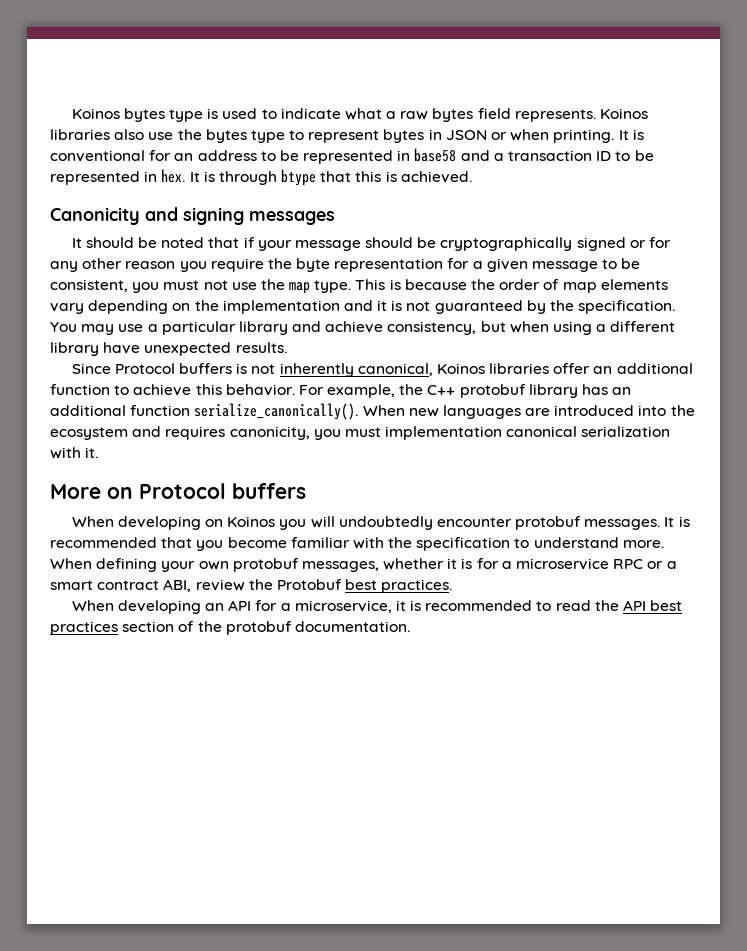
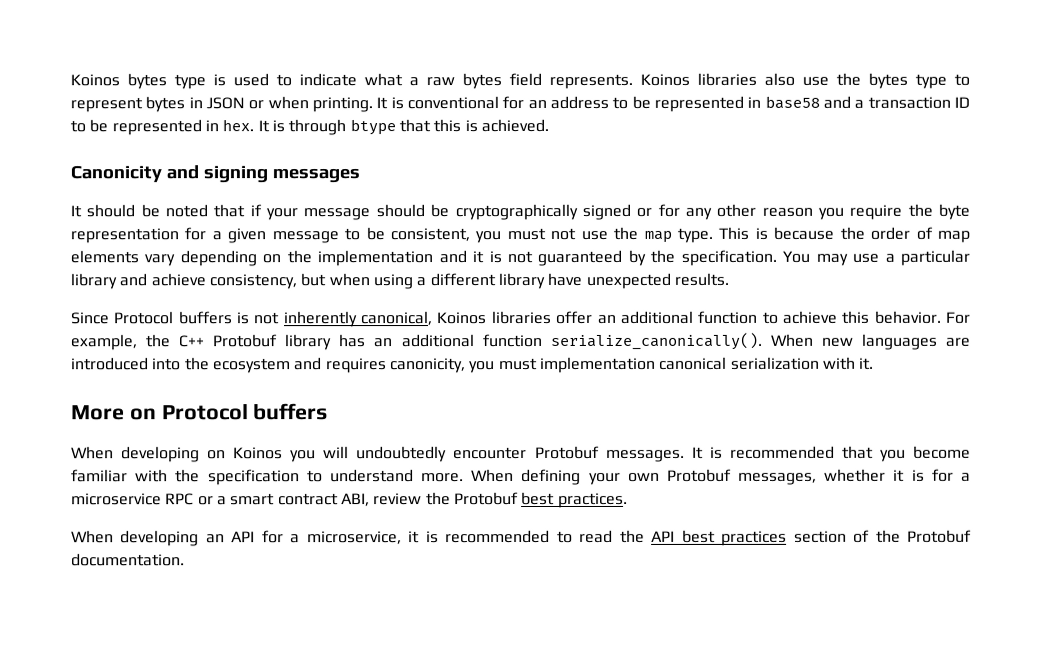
- For example, the C++ protobuf library has an additional function serialize_canonically().
+ For example, the C++ Protobuf library has an additional function serialize_canonically().
- When developing on Koinos you will undoubtedly encounter protobuf messages.
+ When developing on Koinos you will undoubtedly encounter Protobuf messages.
- When defining your own protobuf messages, whether it is for a microservice RPC or a smart contract ABI, review the Protobuf best practices.
+ When defining your own Protobuf messages, whether it is for a microservice RPC or a smart contract ABI, review the Protobuf best practices.
- When developing an API for a microservice, it is recommended to read the API best practices section of the protobuf documentation.
+ When developing an API for a microservice, it is recommended to read the API best practices section of the Protobuf documentation.

